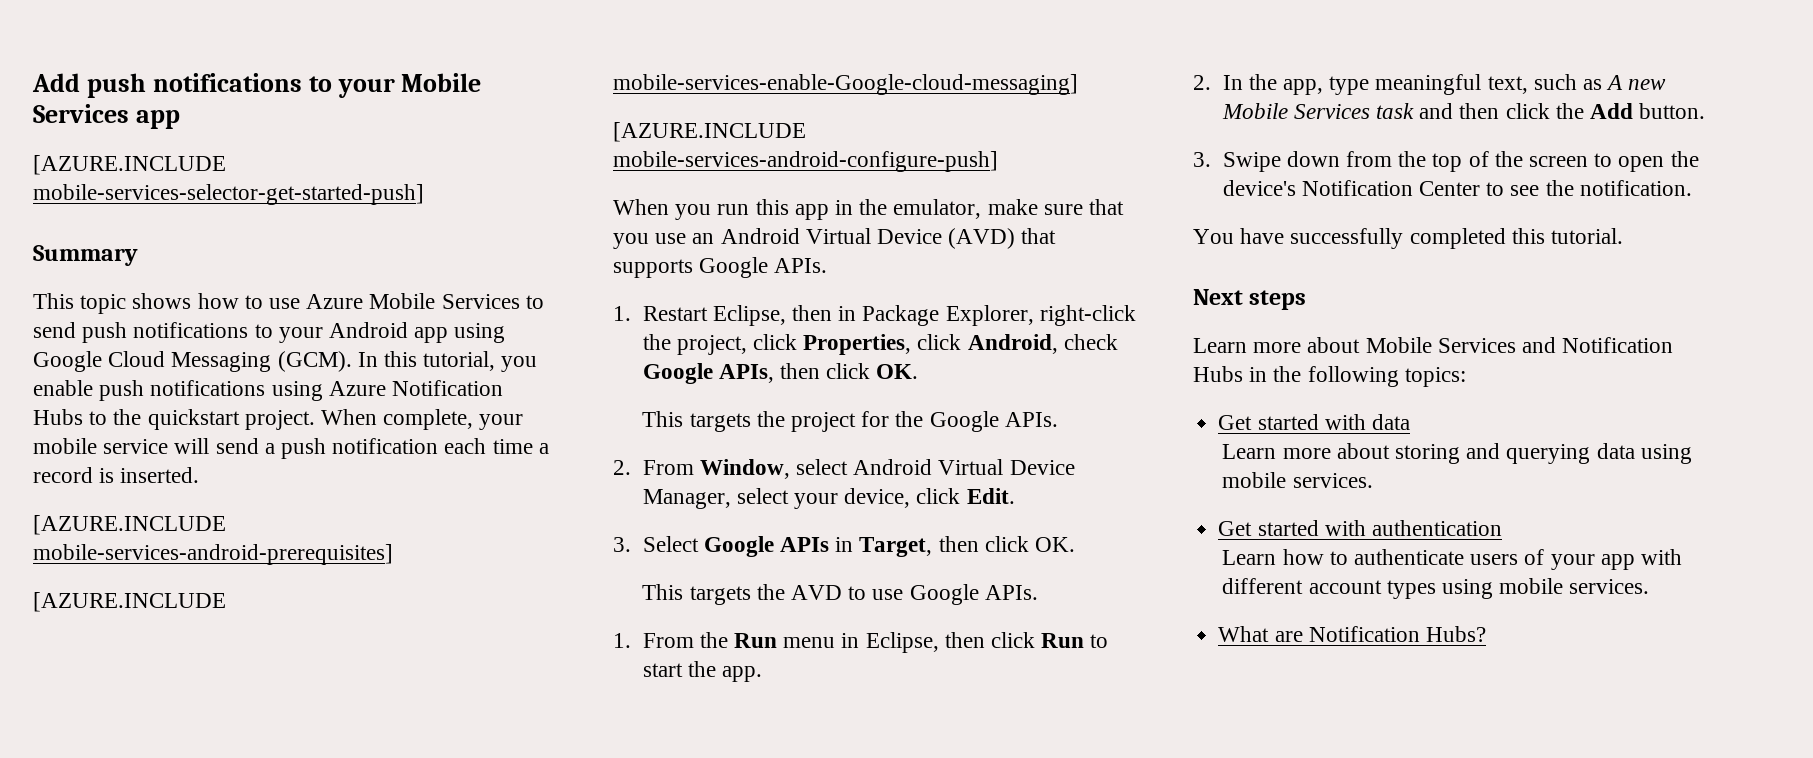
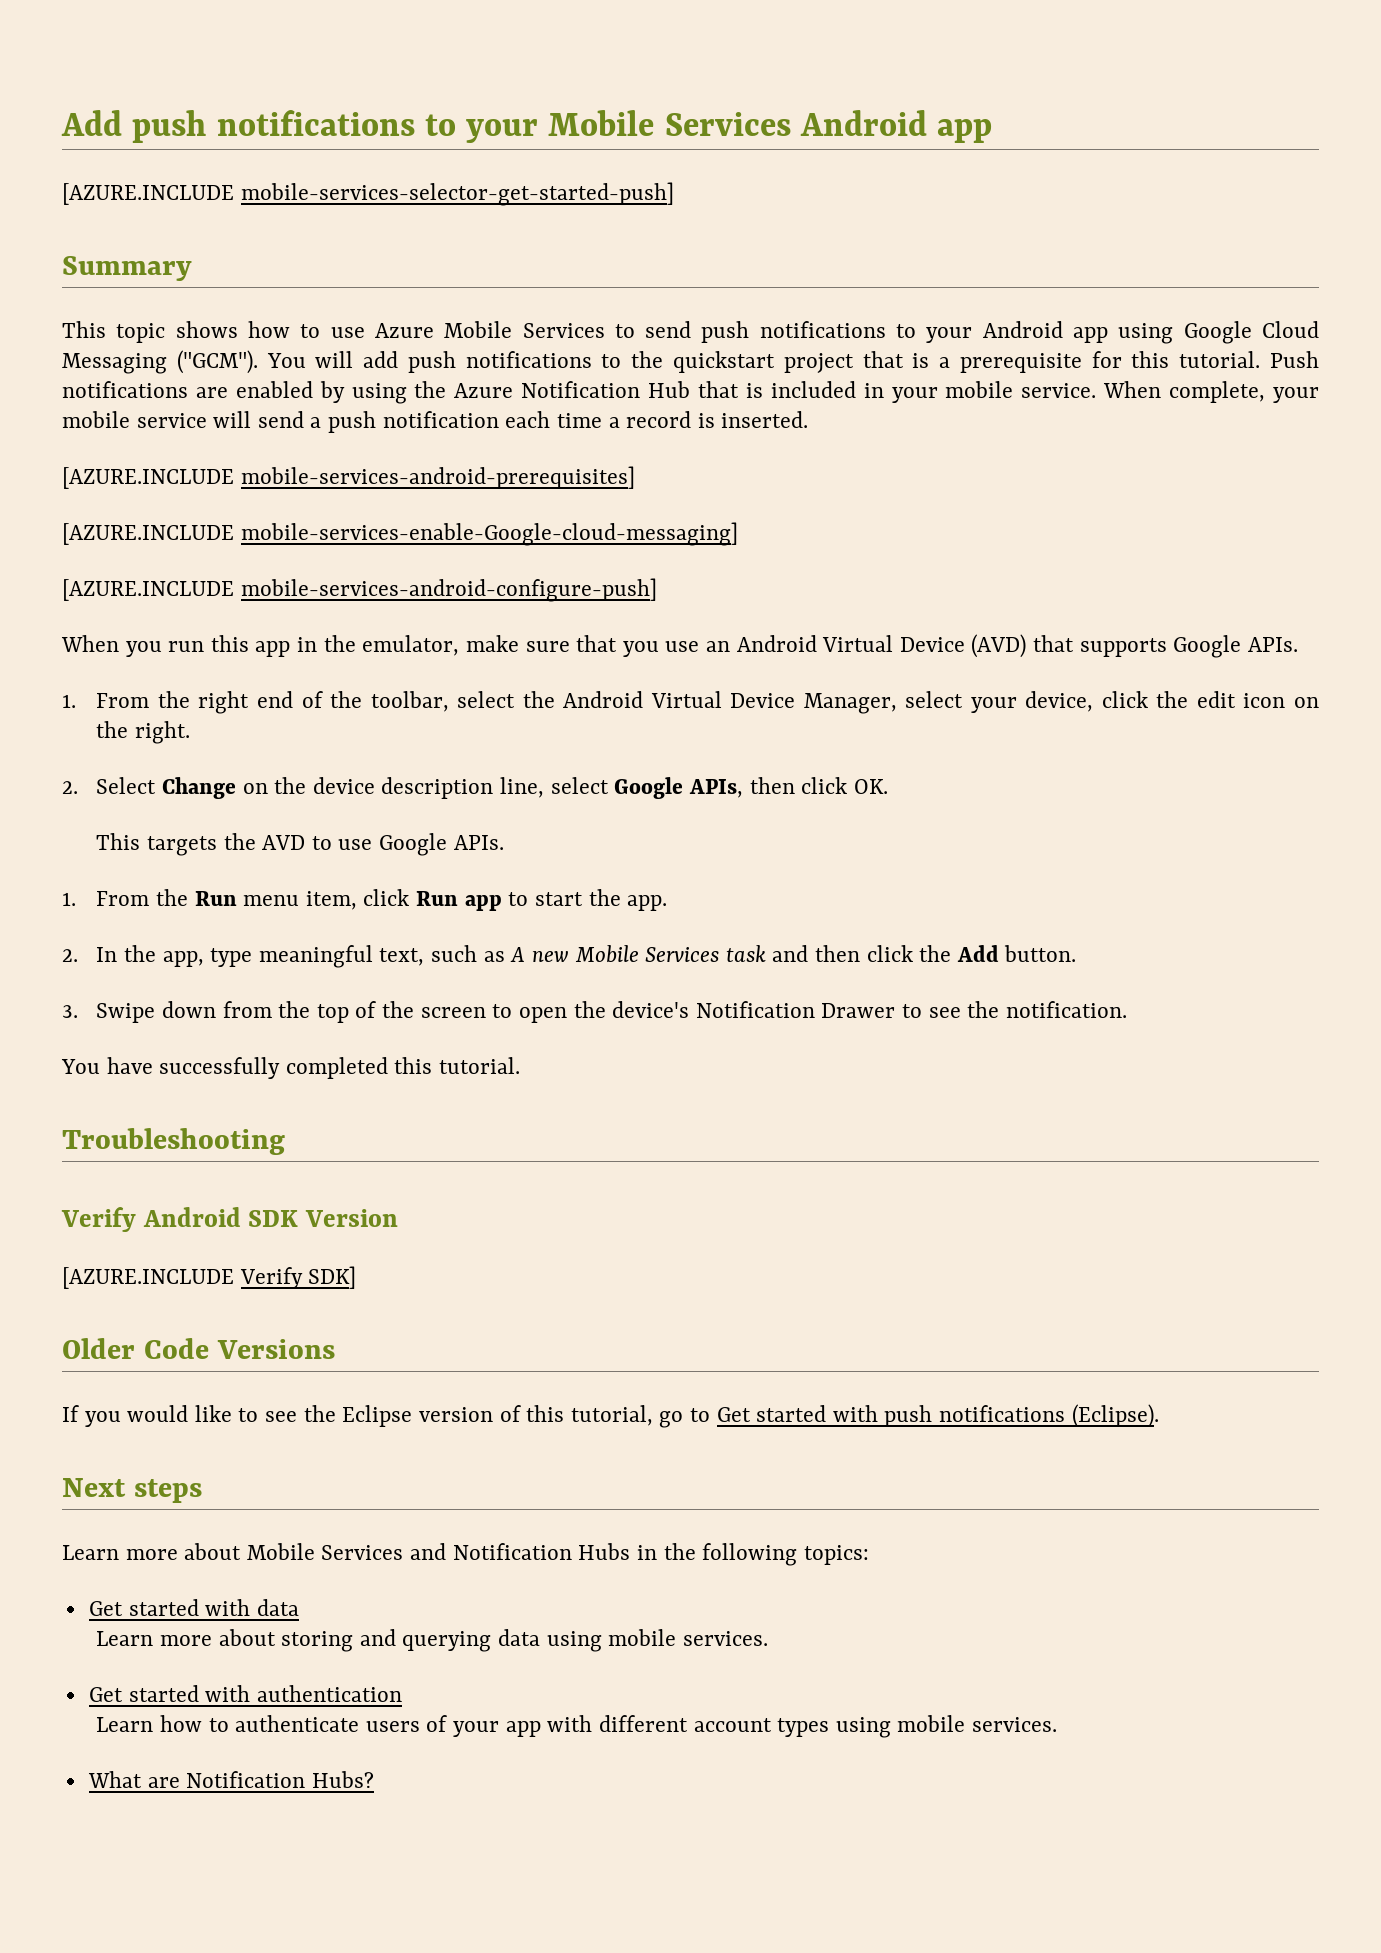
- Add push notifications to your Mobile Services app
+ Add push notifications to your Mobile Services Android app
- This topic shows how to use Azure Mobile Services to send push notifications to your Android app using Google Cloud Messaging (GCM). In this tutorial, you enable push notifications using Azure Notification Hubs to the quickstart project.
+ This topic shows how to use Azure Mobile Services to send push notifications to your Android app using Google Cloud Messaging ("GCM"). You will add push notifications to the quickstart project that is a prerequisite for this tutorial. Push notifications are enabled by using the Azure Notification Hub that is included in your mobile service.
- 1. Restart Eclipse, then in Package Explorer, right-click the project, click Properties, click Android, check Google APIs, then click OK.
- This targets the project for the Google APIs.
- 2. From Window, select Android Virtual Device Manager, select your device, click Edit.
- 3. Select Google APIs in Target, then click OK.
+ 1. From the right end of the toolbar, select the Android Virtual Device Manager, select your device, click the edit icon on the right.
+ 2. Select Change on the device description line, select Google APIs, then click OK.
- 1. From the Run menu in Eclipse, then click Run to start the app.
+ 1. From the Run menu item, click Run app to start the app.
- 3. Swipe down from the top of the screen to open the device's Notification Center to see the notification.
+ 3. Swipe down from the top of the screen to open the device's Notification Drawer to see the notification.
+ Troubleshooting
+ Verify Android SDK Version
+ [AZURE.INCLUDE Verify SDK]
+ Older Code Versions
+ If you would like to see the Eclipse version of this tutorial, go to Get started with push notifications (Eclipse).

